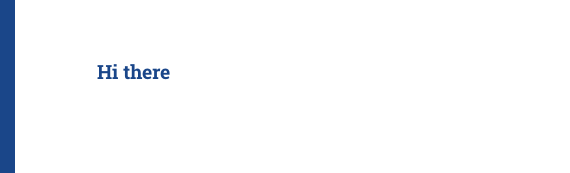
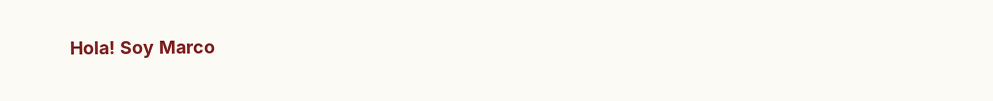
- Hi there
+ Hola! Soy Marco

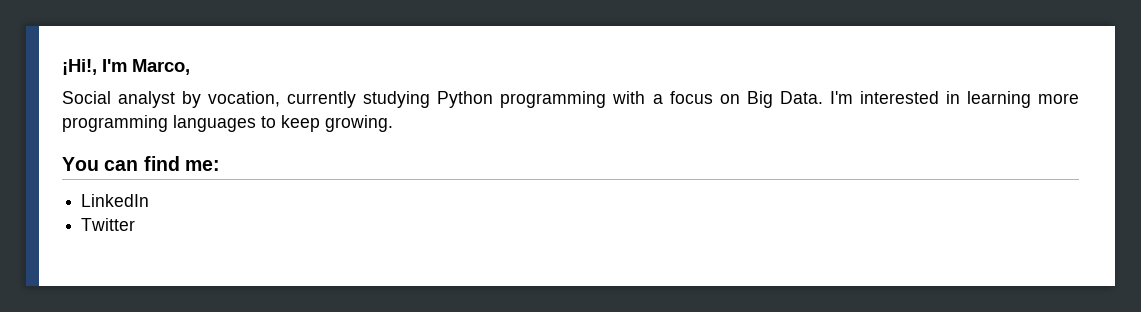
- Hola! Soy Marco
+ ¡Hi!, I'm Marco,
+ Social analyst by vocation, currently studying Python programming with a focus on Big Data. I'm interested in learning more programming languages to keep growing.
+ You can find me:
+ LinkedIn
+ Twitter

